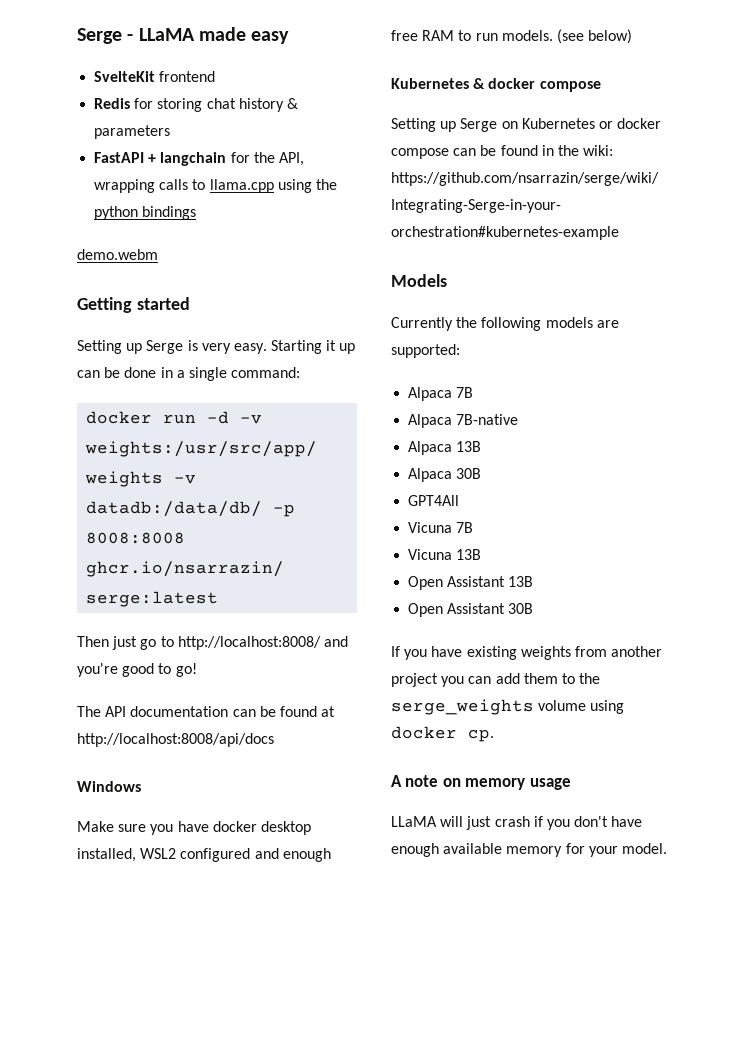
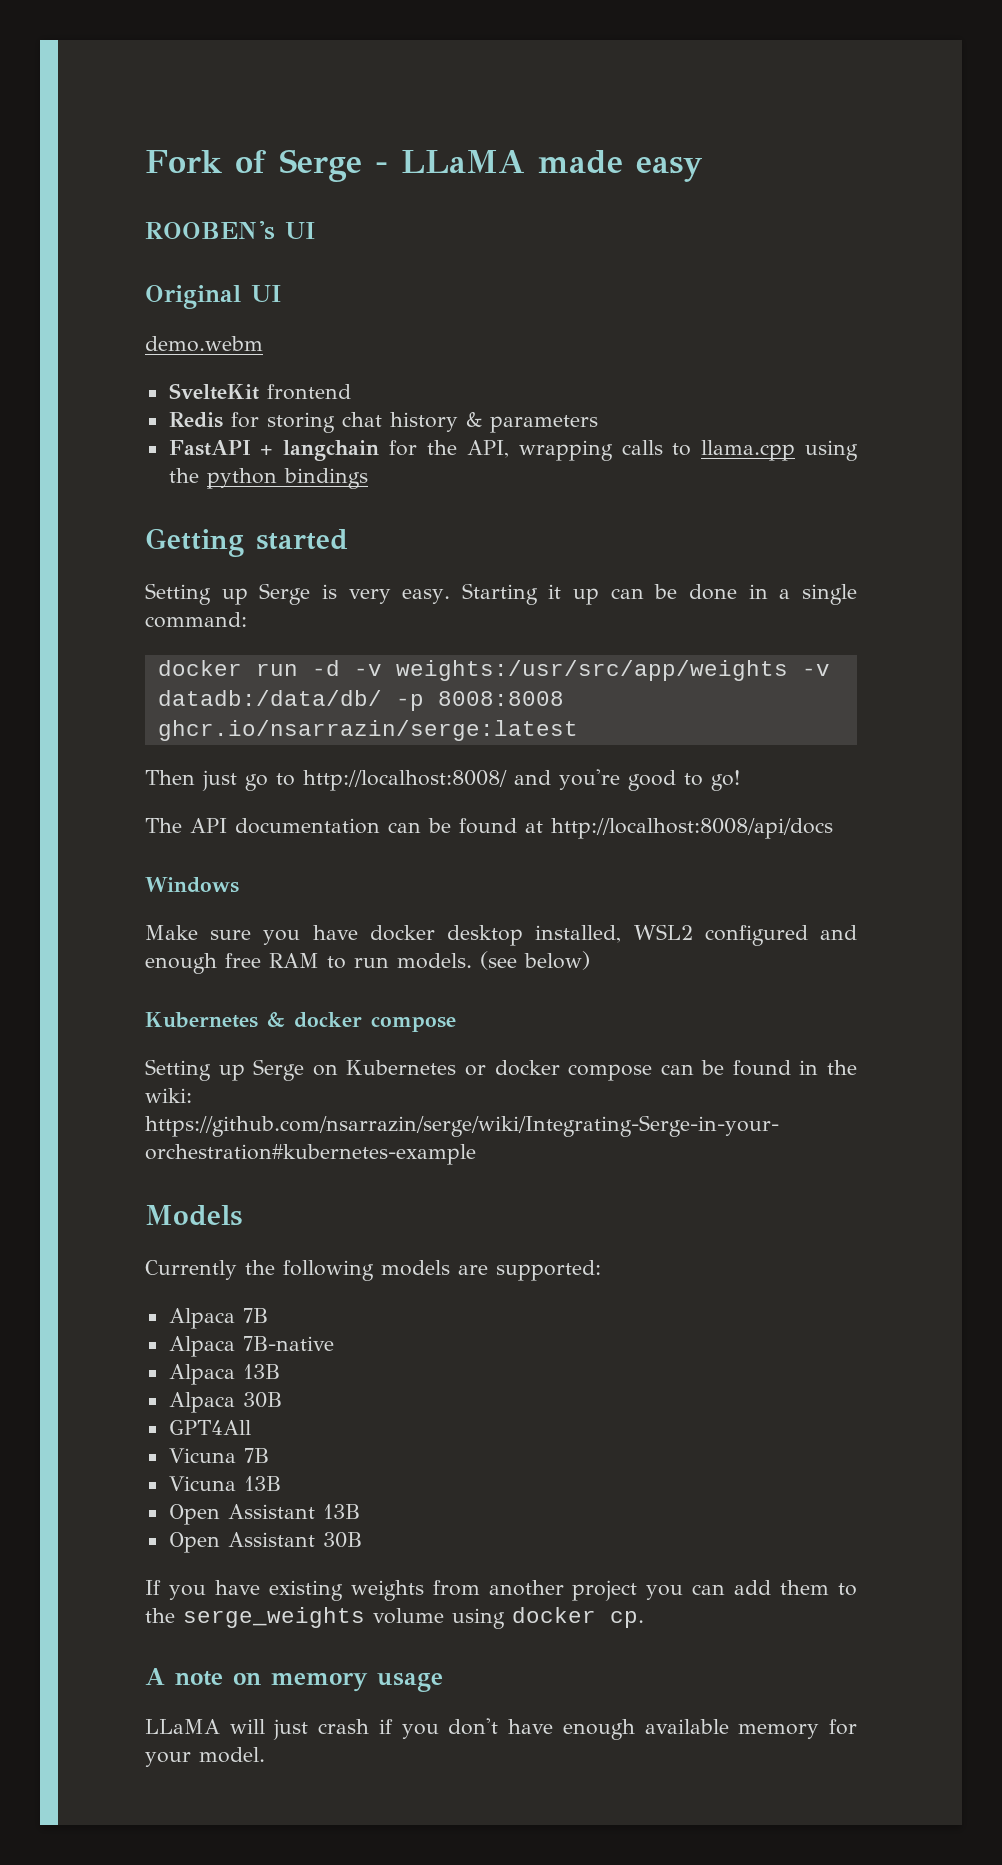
- Serge - LLaMA made easy
+ Fork of Serge - LLaMA made easy
+ ROOBEN's UI
+ Original UI
+ demo.webm
- demo.webm

